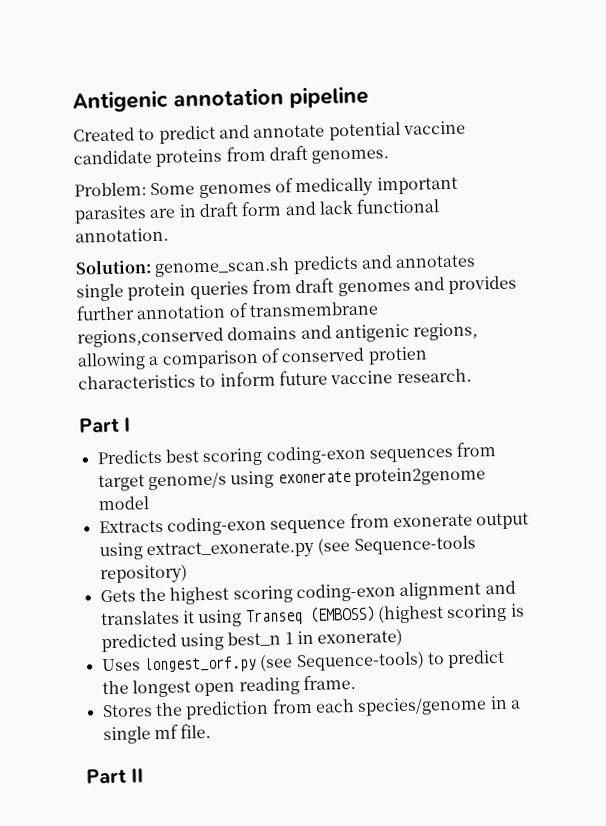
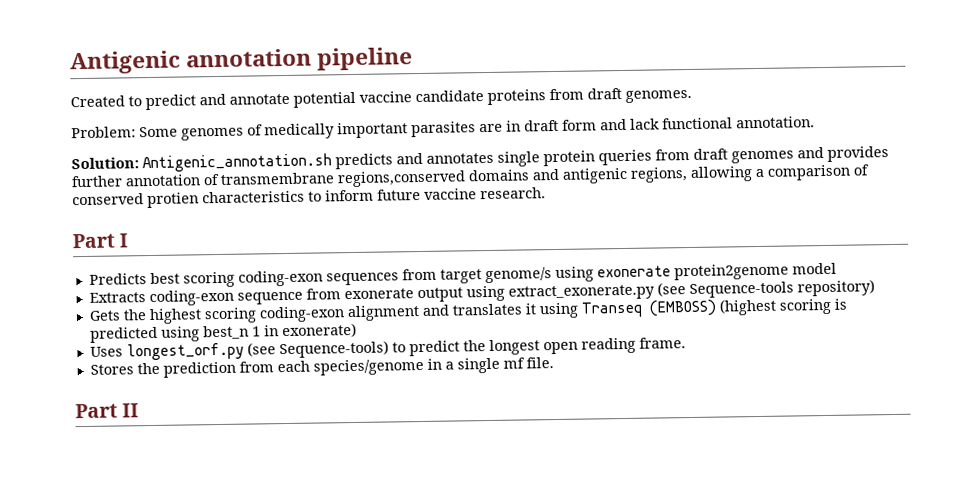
- Solution: genome_scan.sh predicts and annotates single protein queries from draft genomes and provides further annotation of transmembrane regions,conserved domains and antigenic regions, allowing a comparison of conserved protien characteristics to inform future vaccine research.
+ Solution: Antigenic_annotation.sh predicts and annotates single protein queries from draft genomes and provides further annotation of transmembrane regions,conserved domains and antigenic regions, allowing a comparison of conserved protien characteristics to inform future vaccine research.

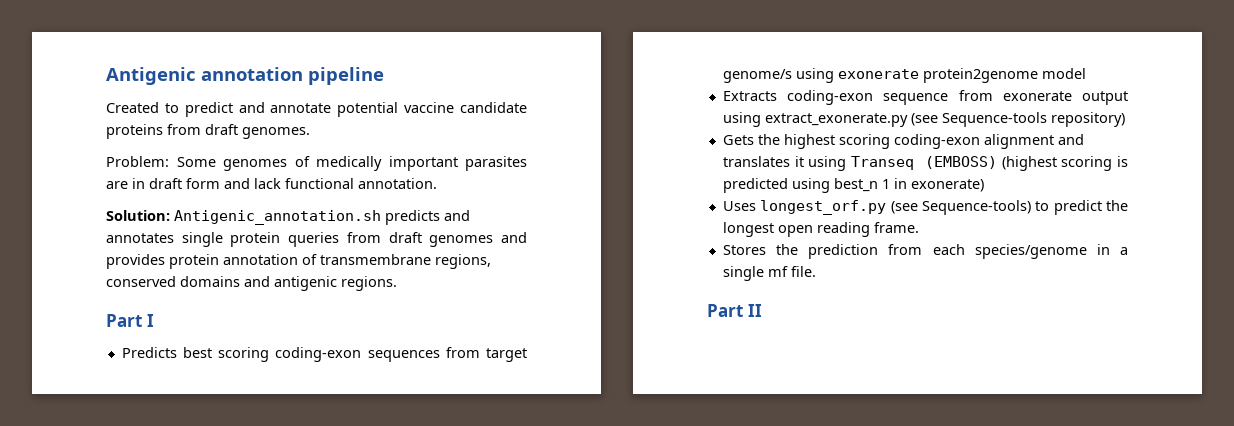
- Solution: Antigenic_annotation.sh predicts and annotates single protein queries from draft genomes and provides further annotation of transmembrane regions,conserved domains and antigenic regions, allowing a comparison of conserved protien characteristics to inform future vaccine research.
+ Solution: Antigenic_annotation.sh predicts and annotates single protein queries from draft genomes and provides protein annotation of transmembrane regions, conserved domains and antigenic regions.

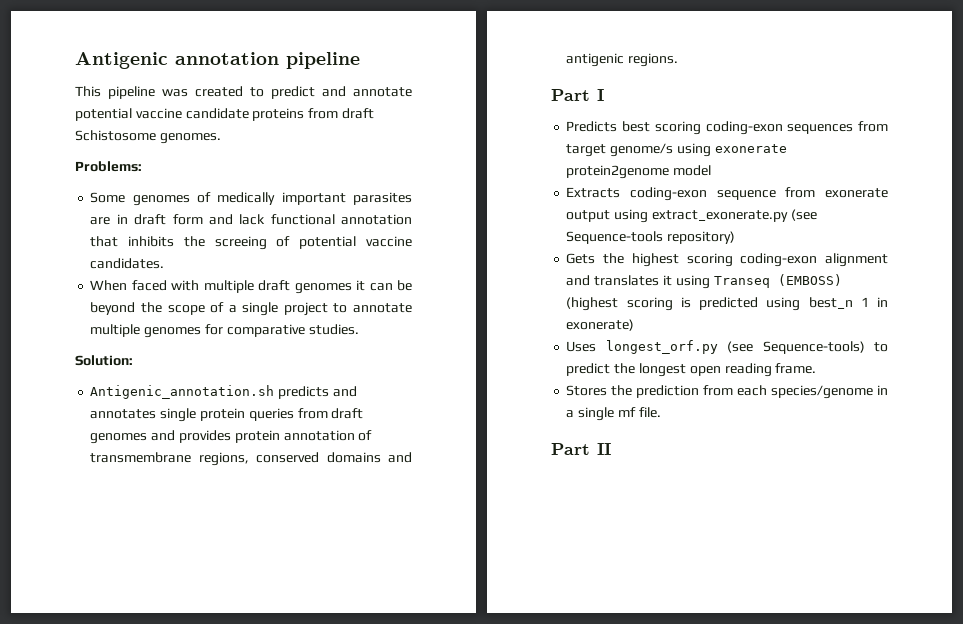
- Created to predict and annotate potential vaccine candidate proteins from draft genomes.
+ This pipeline was created to predict and annotate potential vaccine candidate proteins from draft Schistosome genomes.
- Problem: Some genomes of medically important parasites are in draft form and lack functional annotation.
+ Problems:
+ Some genomes of medically important parasites are in draft form and lack functional annotation that inhibits the screeing of potential vaccine candidates.
+ When faced with multiple draft genomes it can be beyond the scope of a single project to annotate multiple genomes for comparative studies.
- Solution: Antigenic_annotation.sh predicts and annotates single protein queries from draft genomes and provides protein annotation of transmembrane regions, conserved domains and antigenic regions.
+ Solution:
+ Antigenic_annotation.sh predicts and annotates single protein queries from draft genomes and provides protein annotation of transmembrane regions, conserved domains and antigenic regions.

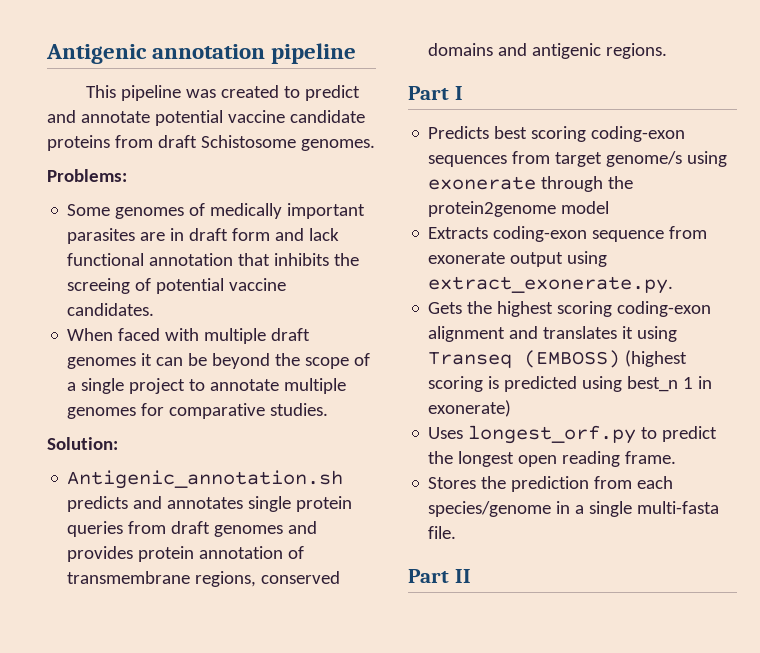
- Predicts best scoring coding-exon sequences from target genome/s using exonerate protein2genome model
+ Predicts best scoring coding-exon sequences from target genome/s using exonerate through the protein2genome model
- Extracts coding-exon sequence from exonerate output using extract_exonerate.py (see Sequence-tools repository)
+ Extracts coding-exon sequence from exonerate output using extract_exonerate.py.
- Uses longest_orf.py (see Sequence-tools) to predict the longest open reading frame.
+ Uses longest_orf.py to predict the longest open reading frame.
- Stores the prediction from each species/genome in a single mf file.
+ Stores the prediction from each species/genome in a single multi-fasta file.

